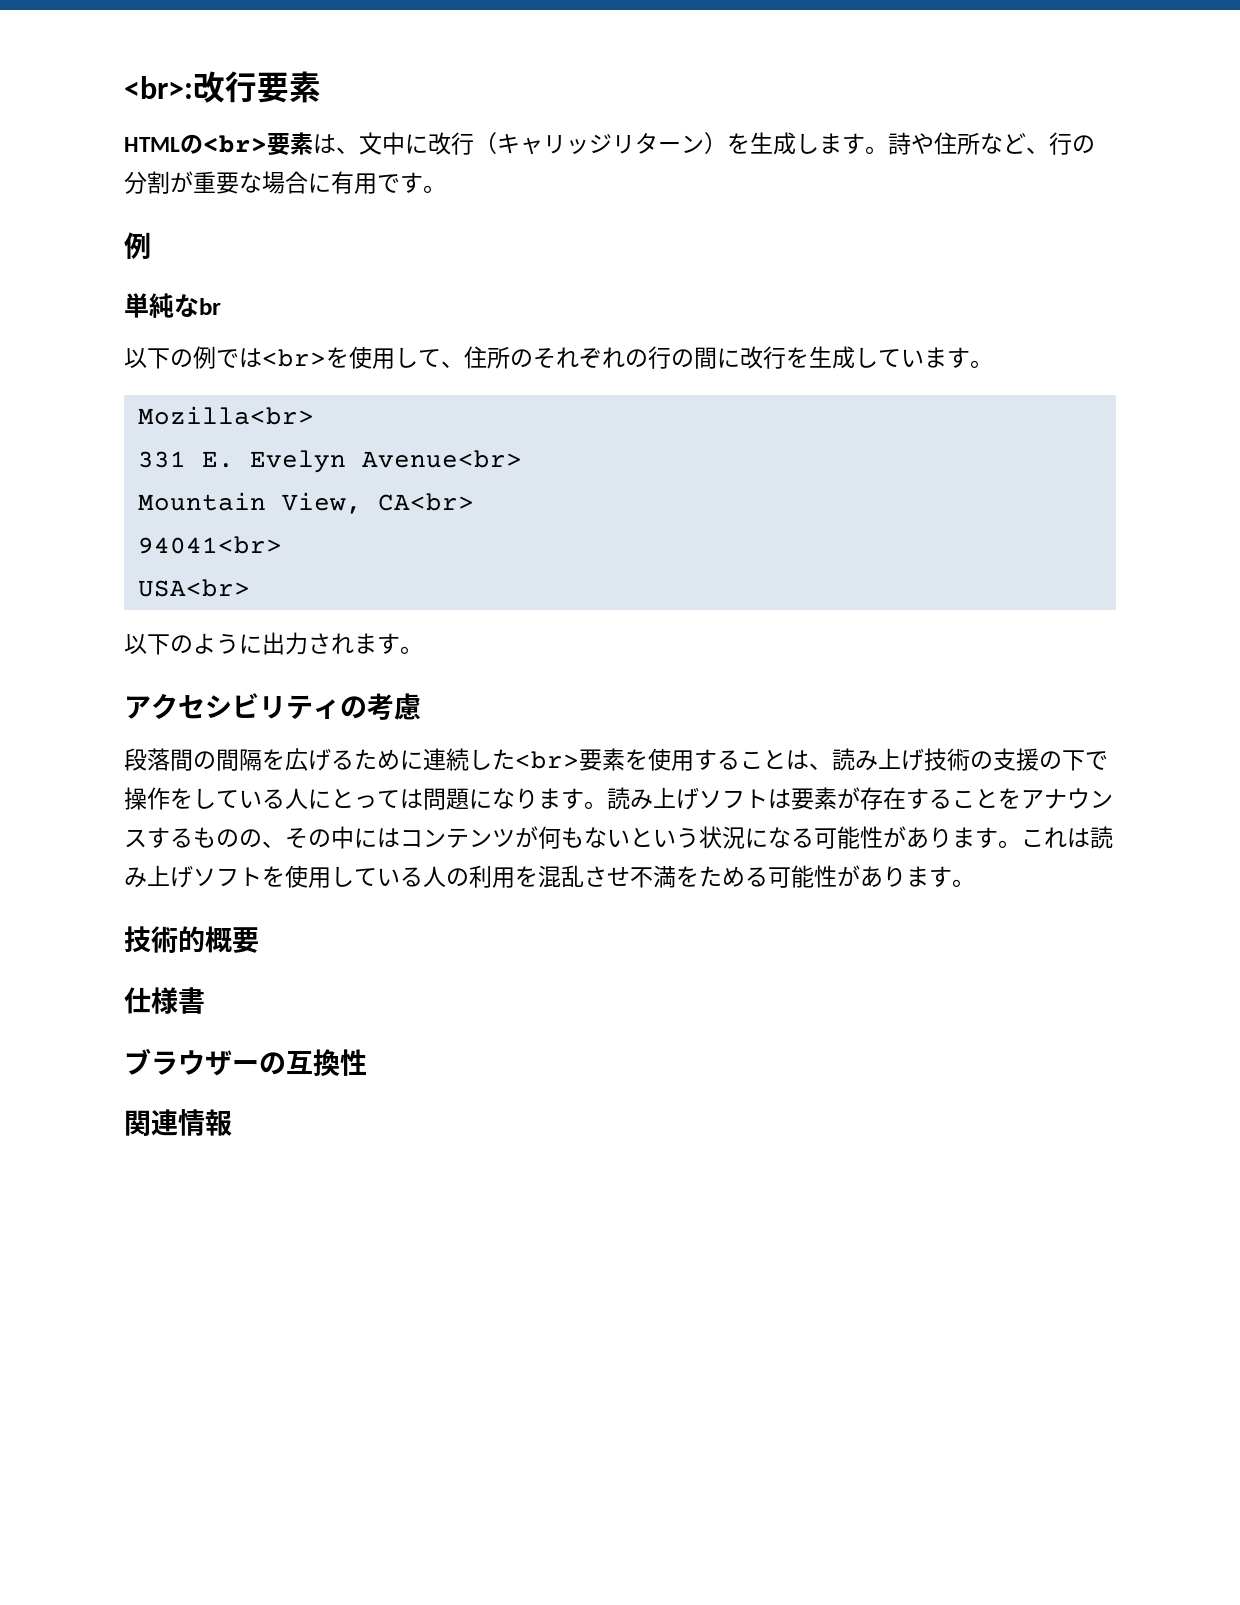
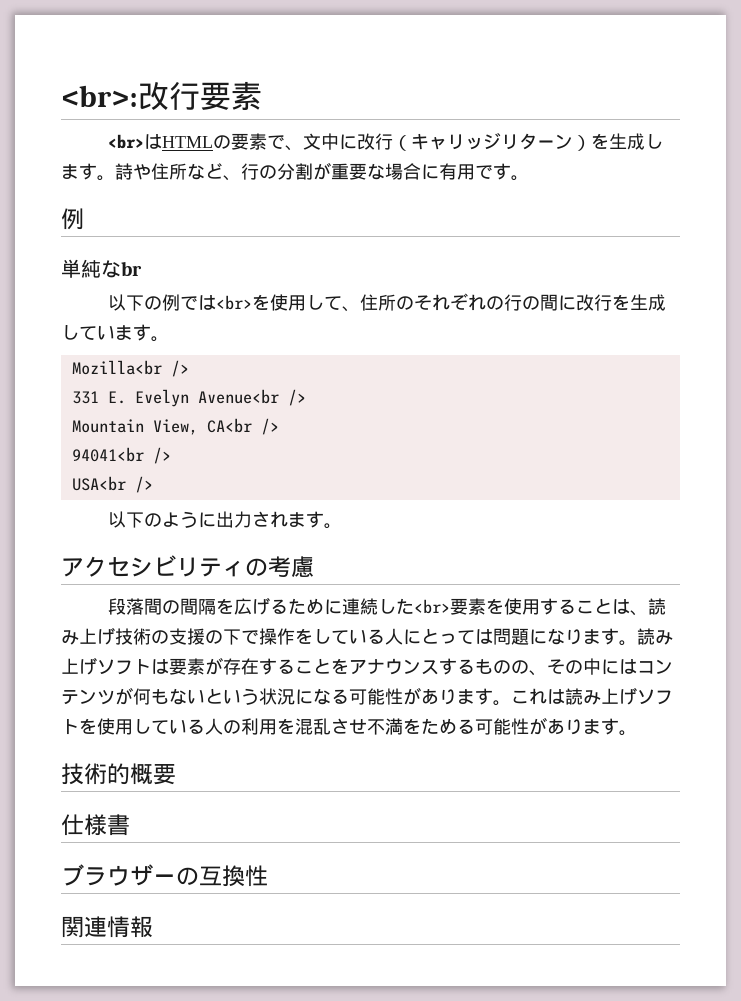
- HTMLの<br>要素は、文中に改行（キャリッジリターン）を生成します。
+ <br>はHTMLの要素で、文中に改行（キャリッジリターン）を生成します。
- Mozilla<br>
+ Mozilla<br />
- 331 E. Evelyn Avenue<br>
+ 331 E. Evelyn Avenue<br />
- Mountain View, CA<br>
- 94041<br>
- USA<br>
+ Mountain View, CA<br />
+ 94041<br />
+ USA<br />

